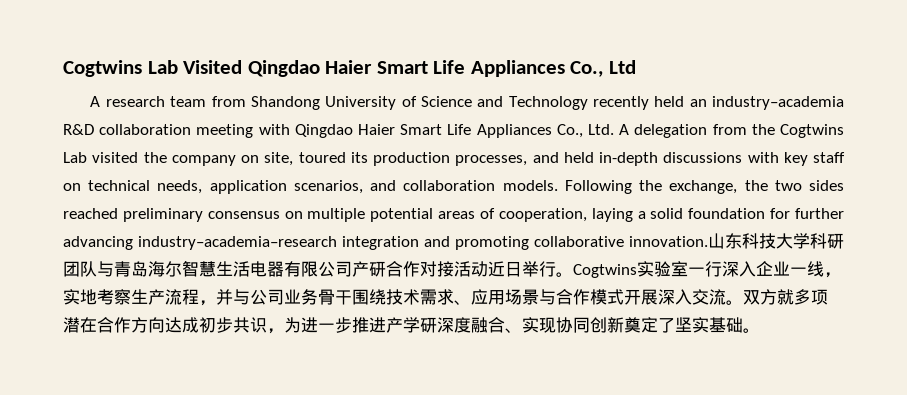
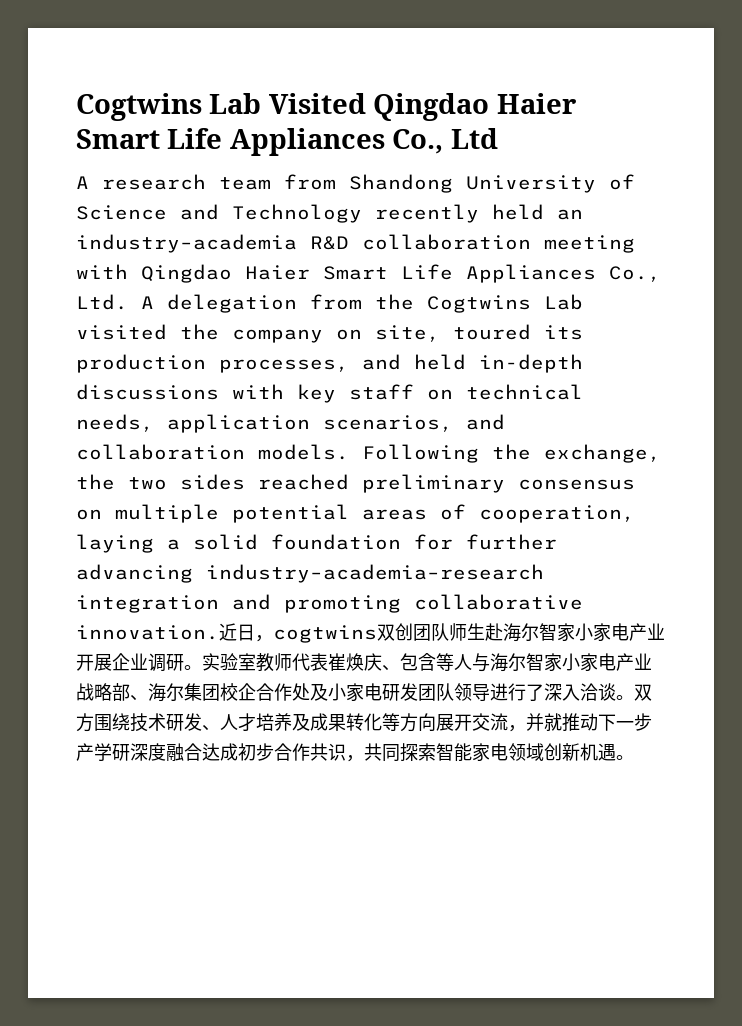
- 山东科技大学科研团队与青岛海尔智慧生活电器有限公司产研合作对接活动近日举行。Cogtwins实验室一行深入企业一线，实地考察生产流程，并与公司业务骨干围绕技术需求、应用场景与合作模式开展深入交流。双方就多项潜在合作方向达成初步共识，为进一步推进产学研深度融合、实现协同创新奠定了坚实基础。
+ 近日，cogtwins双创团队师生赴海尔智家小家电产业开展企业调研。实验室教师代表崔焕庆、包含等人与海尔智家小家电产业战略部、海尔集团校企合作处及小家电研发团队领导进行了深入洽谈。双方围绕技术研发、人才培养及成果转化等方向展开交流，并就推动下一步产学研深度融合达成初步合作共识，共同探索智能家电领域创新机遇。

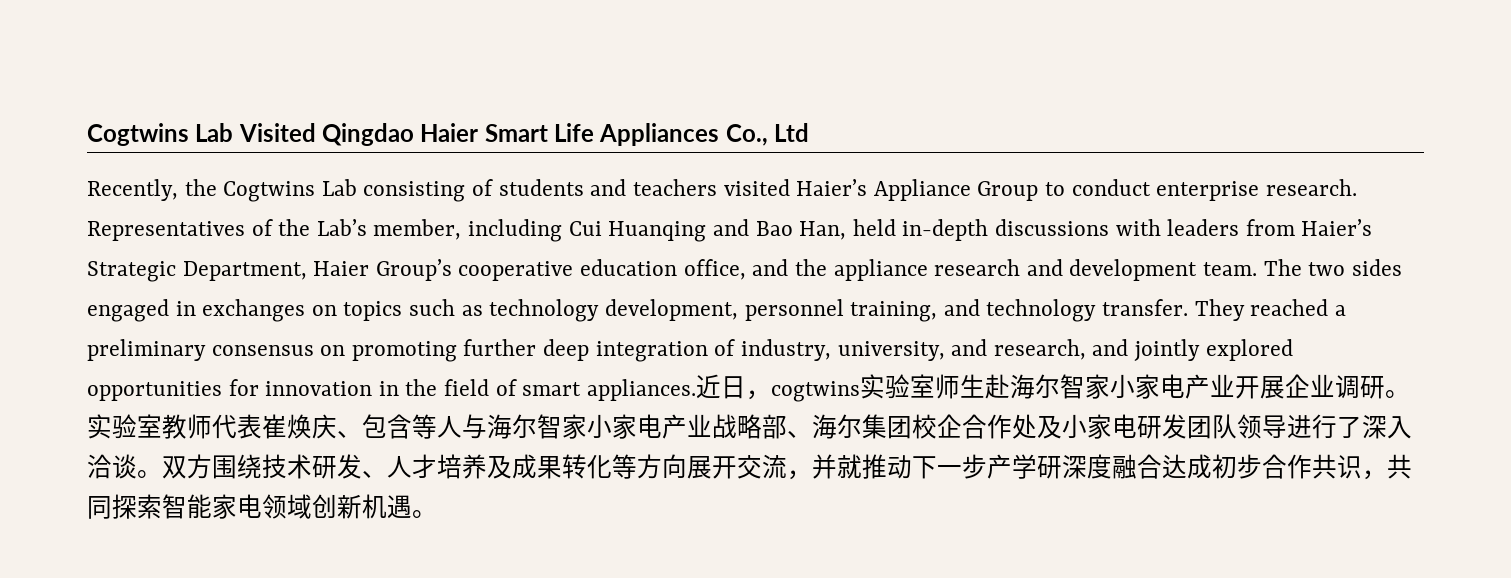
- A research team from Shandong University of Science and Technology recently held an industry–academia R&D collaboration meeting with Qingdao Haier Smart Life Appliances Co., Ltd. A delegation from the Cogtwins Lab visited the company on site, toured its production processes, and held in-depth discussions with key staff on technical needs, application scenarios, and collaboration models. Following the exchange, the two sides reached preliminary consensus on multiple potential areas of cooperation, laying a solid foundation for further advancing industry–academia–research integration and promoting collaborative innovation.
+ Recently, the Cogtwins Lab consisting of students and teachers visited Haier’s Appliance Group to conduct enterprise research. Representatives of the Lab’s member, including Cui Huanqing and Bao Han, held in-depth discussions with leaders from Haier’s Strategic Department, Haier Group’s cooperative education office, and the appliance research and development team. The two sides engaged in exchanges on topics such as technology development, personnel training, and technology transfer. They reached a preliminary consensus on promoting further deep integration of industry, university, and research, and jointly explored opportunities for innovation in the field of smart appliances.
- 近日，cogtwins双创团队师生赴海尔智家小家电产业开展企业调研。
+ 近日，cogtwins实验室师生赴海尔智家小家电产业开展企业调研。

